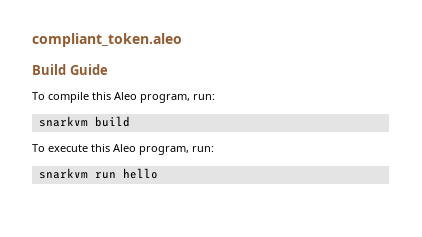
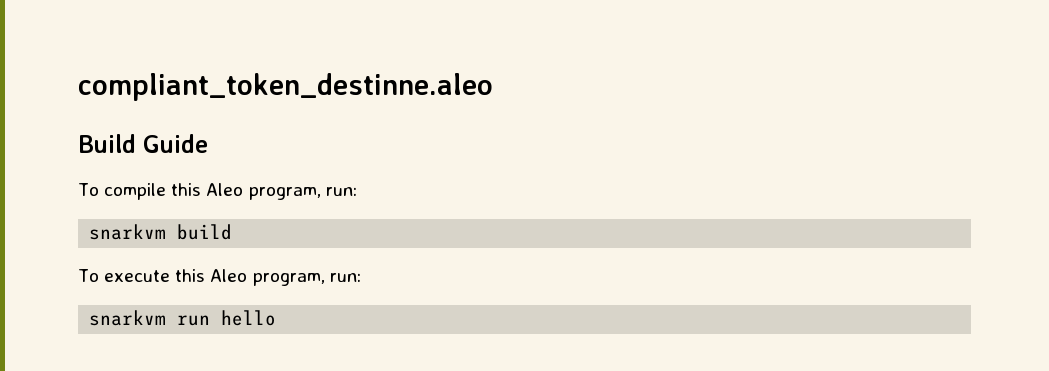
- compliant_token.aleo
+ compliant_token_destinne.aleo

